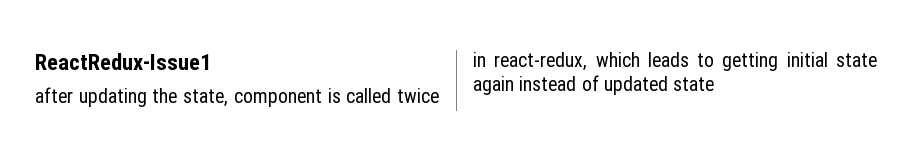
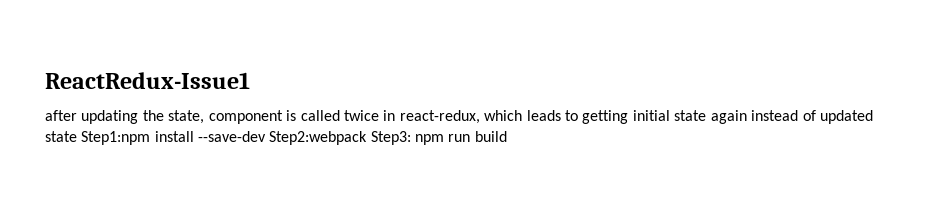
- after updating the state, component is called twice in react-redux, which leads to getting initial state again instead of updated state
+ after updating the state, component is called twice in react-redux, which leads to getting initial state again instead of updated state Step1:npm install --save-dev Step2:webpack Step3: npm run build

